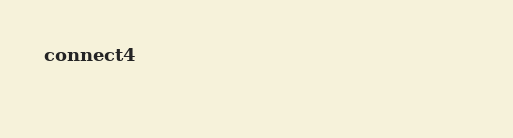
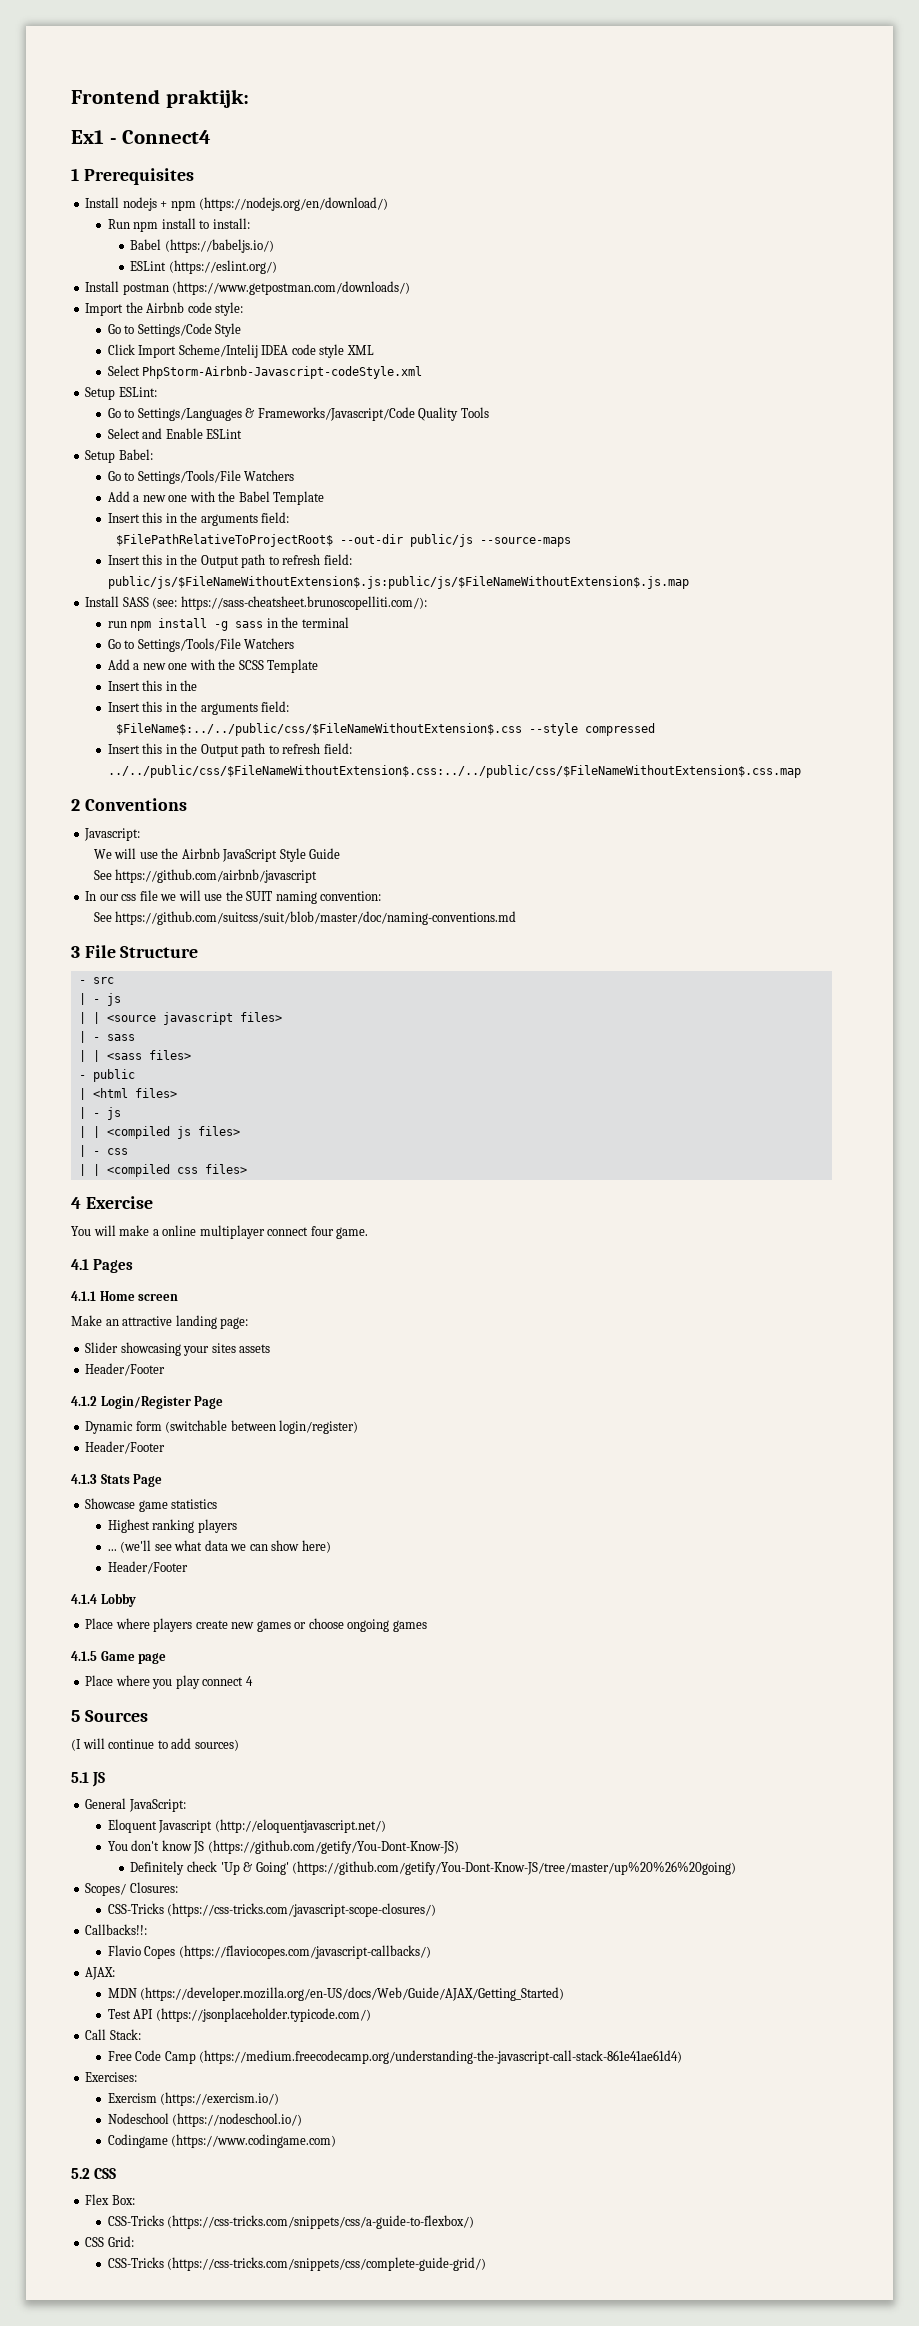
- connect4
+ Frontend praktijk:
+ Ex1 - Connect4
+ 1 Prerequisites
+ Install nodejs + npm (https://nodejs.org/en/download/)
+ Run npm install to install:
+ Babel (https://babeljs.io/)
+ ESLint (https://eslint.org/)
+ Install postman (https://www.getpostman.com/downloads/)
+ Import the Airbnb code style:
+ Go to Settings/Code Style
+ Click Import Scheme/Intelij IDEA code style XML
+ Select PhpStorm-Airbnb-Javascript-codeStyle.xml
+ Setup ESLint:
+ Go to Settings/Languages & Frameworks/Javascript/Code Quality Tools
+ Select and Enable ESLint
+ Setup Babel:
+ Go to Settings/Tools/File Watchers
+ Add a new one with the Babel Template
+ Insert this in the arguments field:
+ $FilePathRelativeToProjectRoot$ --out-dir public/js --source-maps
+ Insert this in the Output path to refresh field: public/js/$FileNameWithoutExtension$.js:public/js/$FileNameWithoutExtension$.js.map
+ Install SASS (see: https://sass-cheatsheet.brunoscopelliti.com/):
+ run npm install -g sass in the terminal
+ Go to Settings/Tools/File Watchers
+ Add a new one with the SCSS Template
+ Insert this in the
+ Insert this in the arguments field:
+ $FileName$:../../public/css/$FileNameWithoutExtension$.css --style compressed
+ Insert this in the Output path to refresh field: ../../public/css/$FileNameWithoutExtension$.css:../../public/css/$FileNameWithoutExtension$.css.map
+ 2 Conventions
+ Javascript:
+ We will use the Airbnb JavaScript Style Guide
+ See https://github.com/airbnb/javascript
+ In our css file we will use the SUIT naming convention:
+ See https://github.com/suitcss/suit/blob/master/doc/naming-conventions.md
+ 3 File Structure
+ - src
+ | - js
+ | | <source javascript files>
+ | - sass
+ | | <sass files>
+ - public
+ | <html files>
+ | - js
+ | | <compiled js files>
+ | - css
+ | | <compiled css files>
+ 4 Exercise
+ You will make a online multiplayer connect four game.
+ 4.1 Pages
+ 4.1.1 Home screen
+ Make an attractive landing page:
+ Slider showcasing your sites assets
+ Header/Footer
+ 4.1.2 Login/Register Page
+ Dynamic form (switchable between login/register)
+ Header/Footer
+ 4.1.3 Stats Page
+ Showcase game statistics
+ Highest ranking players
+ ... (we'll see what data we can show here)
+ Header/Footer
+ 4.1.4 Lobby
+ Place where players create new games or choose ongoing games
+ 4.1.5 Game page
+ Place where you play connect 4
+ 5 Sources
+ (I will continue to add sources)
+ 5.1 JS
+ General JavaScript:
+ Eloquent Javascript (http://eloquentjavascript.net/)
+ You don't know JS (https://github.com/getify/You-Dont-Know-JS)
+ Definitely check 'Up & Going' (https://github.com/getify/You-Dont-Know-JS/tree/master/up%20%26%20going)
+ Scopes/ Closures:
+ CSS-Tricks (https://css-tricks.com/javascript-scope-closures/)
+ Callbacks!!:
+ Flavio Copes (https://flaviocopes.com/javascript-callbacks/)
+ AJAX:
+ MDN (https://developer.mozilla.org/en-US/docs/Web/Guide/AJAX/Getting_Started)
+ Test API (https://jsonplaceholder.typicode.com/)
+ Call Stack:
+ Free Code Camp (https://medium.freecodecamp.org/understanding-the-javascript-call-stack-861e41ae61d4)
+ Exercises:
+ Exercism (https://exercism.io/)
+ Nodeschool (https://nodeschool.io/)
+ Codingame (https://www.codingame.com)
+ 5.2 CSS
+ Flex Box:
+ CSS-Tricks (https://css-tricks.com/snippets/css/a-guide-to-flexbox/)
+ CSS Grid:
+ CSS-Tricks (https://css-tricks.com/snippets/css/complete-guide-grid/)

